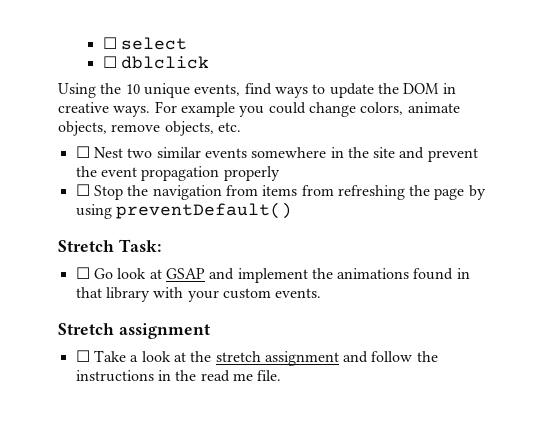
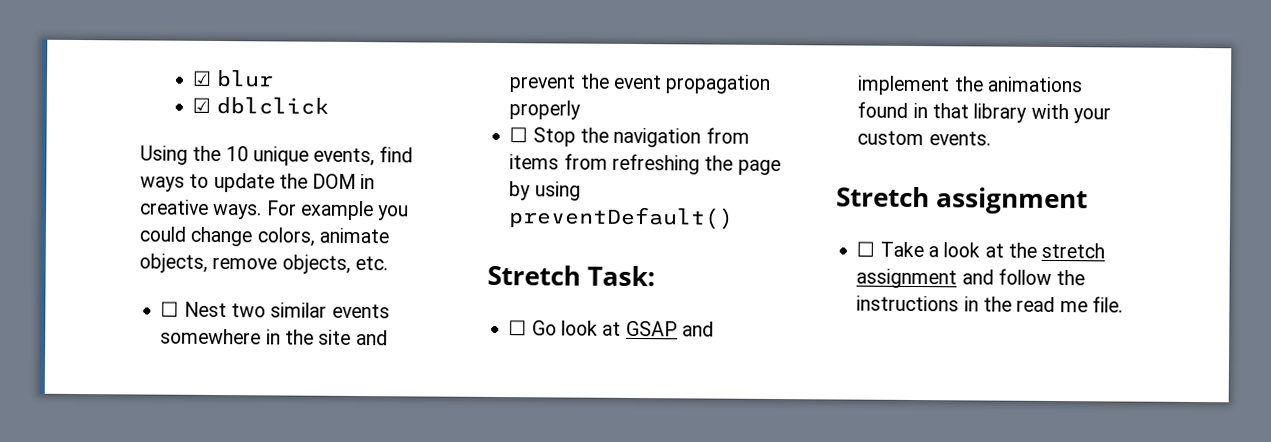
- ☐ select
- ☐ dblclick
+ ☑ blur
+ ☑ dblclick

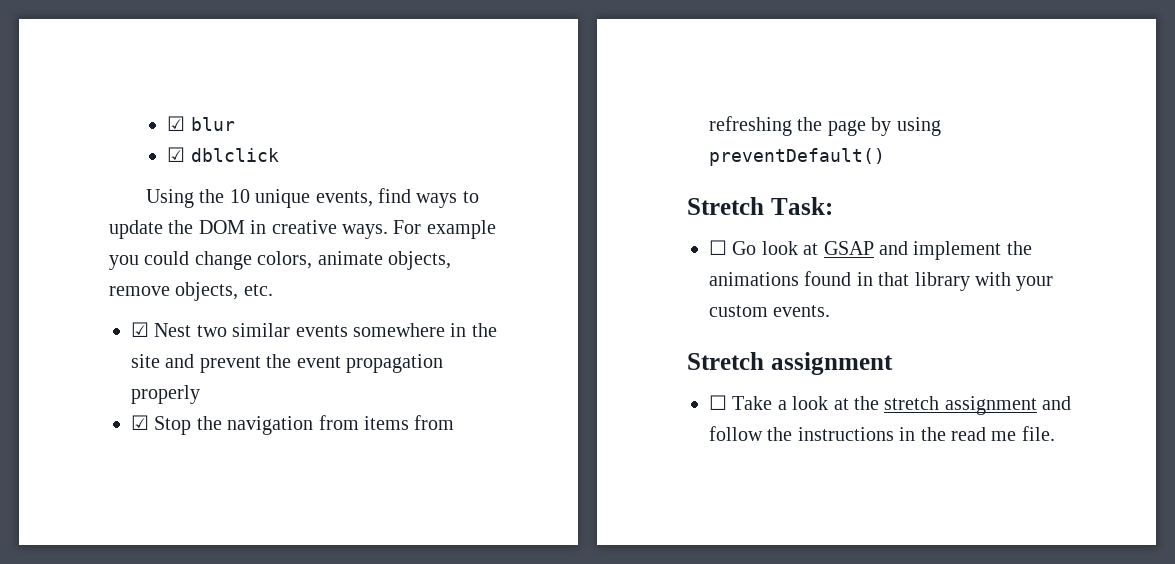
- ☐ Nest two similar events somewhere in the site and prevent the event propagation properly
+ ☑ Nest two similar events somewhere in the site and prevent the event propagation properly
- ☐ Stop the navigation from items from refreshing the page by using preventDefault()
+ ☑ Stop the navigation from items from refreshing the page by using preventDefault()

